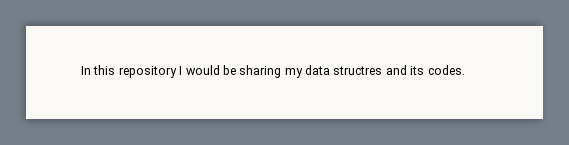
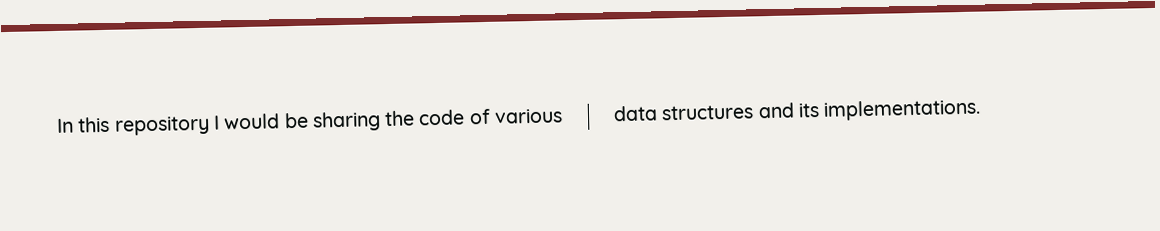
- In this repository I would be sharing my data structres and its codes.
+ In this repository I would be sharing the code of various data structures and its implementations.

